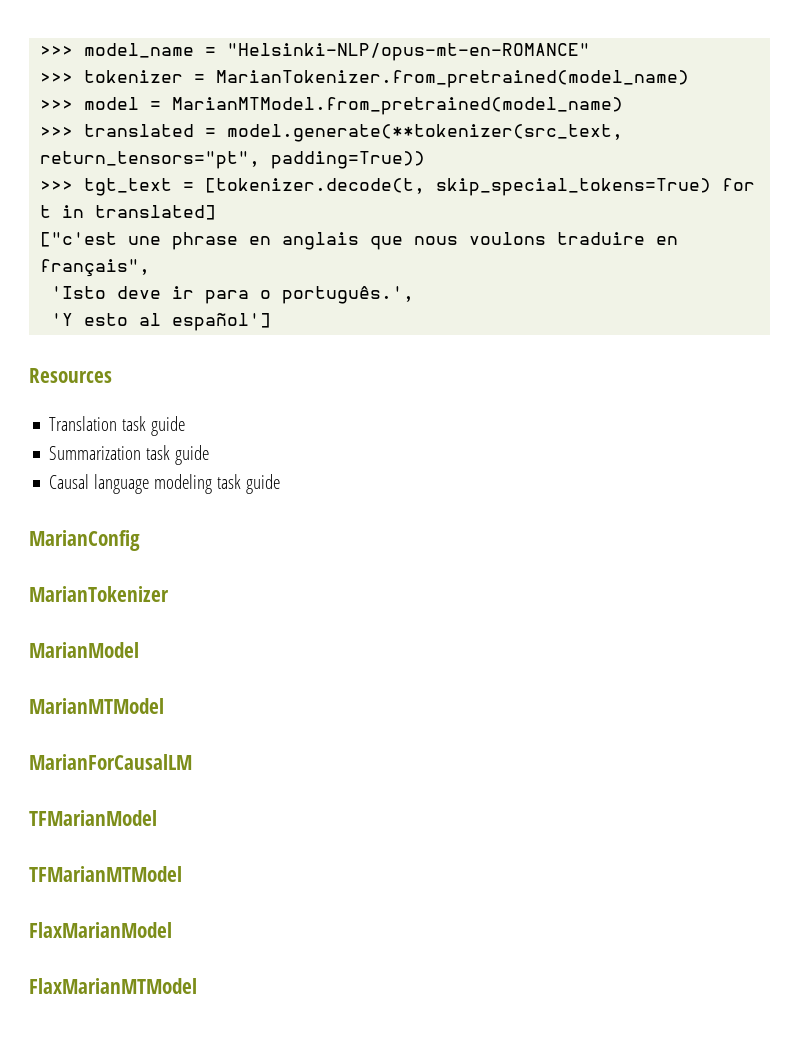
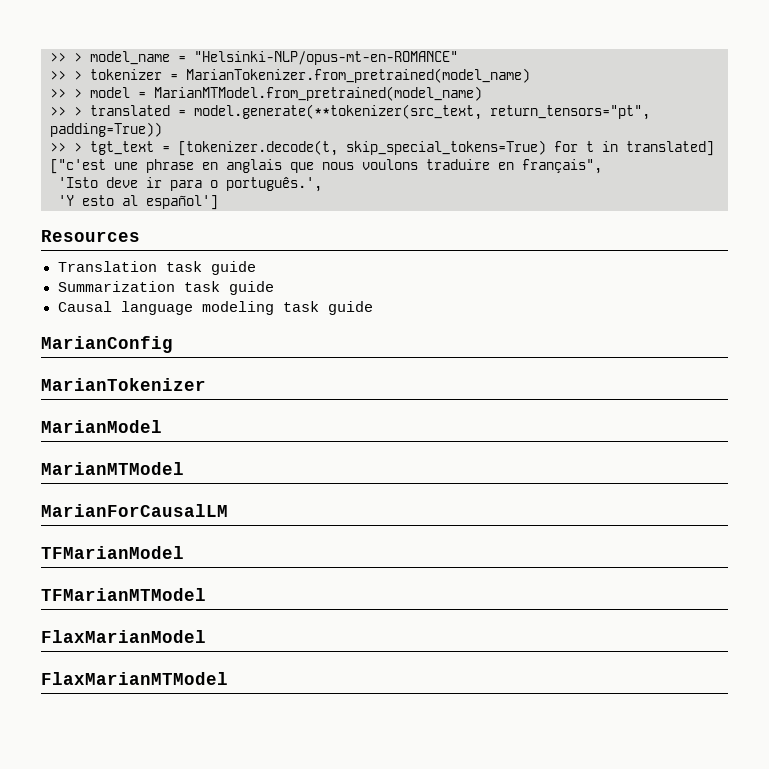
- >>> model_name = "Helsinki-NLP/opus-mt-en-ROMANCE"
+ >> > model_name = "Helsinki-NLP/opus-mt-en-ROMANCE"
- >>> tokenizer = MarianTokenizer.from_pretrained(model_name)
+ >> > tokenizer = MarianTokenizer.from_pretrained(model_name)
- >>> model = MarianMTModel.from_pretrained(model_name)
+ >> > model = MarianMTModel.from_pretrained(model_name)
- >>> translated = model.generate(**tokenizer(src_text, return_tensors="pt", padding=True))
+ >> > translated = model.generate(**tokenizer(src_text, return_tensors="pt", padding=True))
- >>> tgt_text = [tokenizer.decode(t, skip_special_tokens=True) for t in translated]
+ >> > tgt_text = [tokenizer.decode(t, skip_special_tokens=True) for t in translated]

